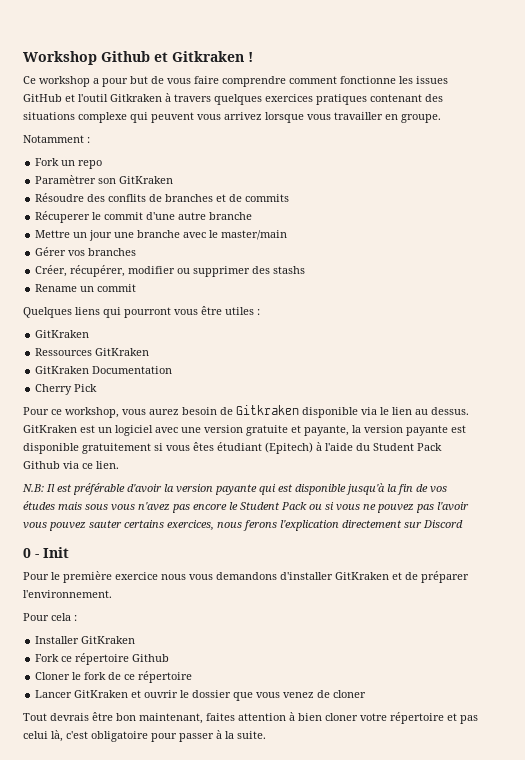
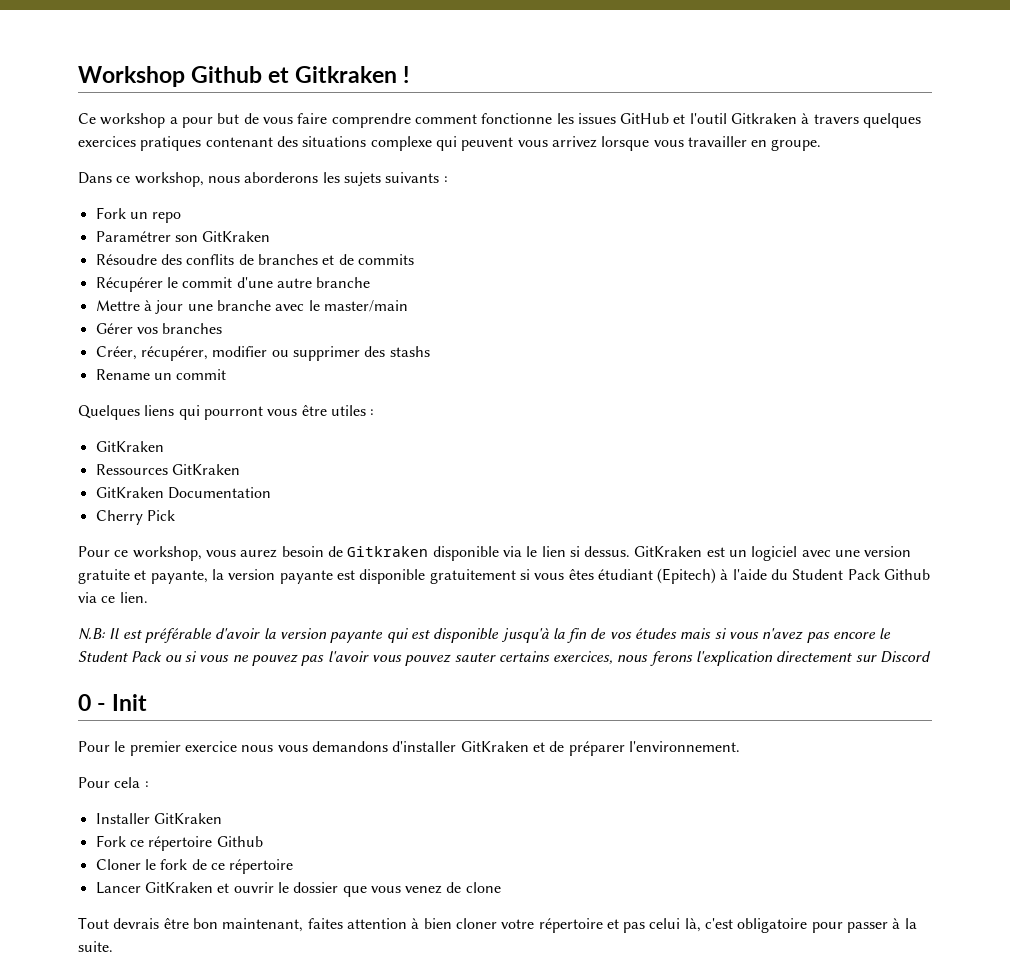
- Notamment :
+ Dans ce workshop, nous aborderons les sujets suivants :
- Paramètrer son GitKraken
+ Paramétrer son GitKraken
- Récuperer le commit d'une autre branche
+ Récupérer le commit d'une autre branche
- Mettre un jour une branche avec le master/main
+ Mettre à jour une branche avec le master/main
- Pour ce workshop, vous aurez besoin de Gitkraken disponible via le lien au dessus.
+ Pour ce workshop, vous aurez besoin de Gitkraken disponible via le lien si dessus.
- N.B: Il est préférable d'avoir la version payante qui est disponible jusqu'à la fin de vos études mais sous vous n'avez pas encore le Student Pack ou si vous ne pouvez pas l'avoir vous pouvez sauter certains exercices, nous ferons l'explication directement sur Discord
+ N.B: Il est préférable d'avoir la version payante qui est disponible jusqu'à la fin de vos études mais si vous n'avez pas encore le Student Pack ou si vous ne pouvez pas l'avoir vous pouvez sauter certains exercices, nous ferons l'explication directement sur Discord
- Pour le première exercice nous vous demandons d'installer GitKraken et de préparer l'environnement.
+ Pour le premier exercice nous vous demandons d'installer GitKraken et de préparer l'environnement.
- Lancer GitKraken et ouvrir le dossier que vous venez de cloner
+ Lancer GitKraken et ouvrir le dossier que vous venez de clone

